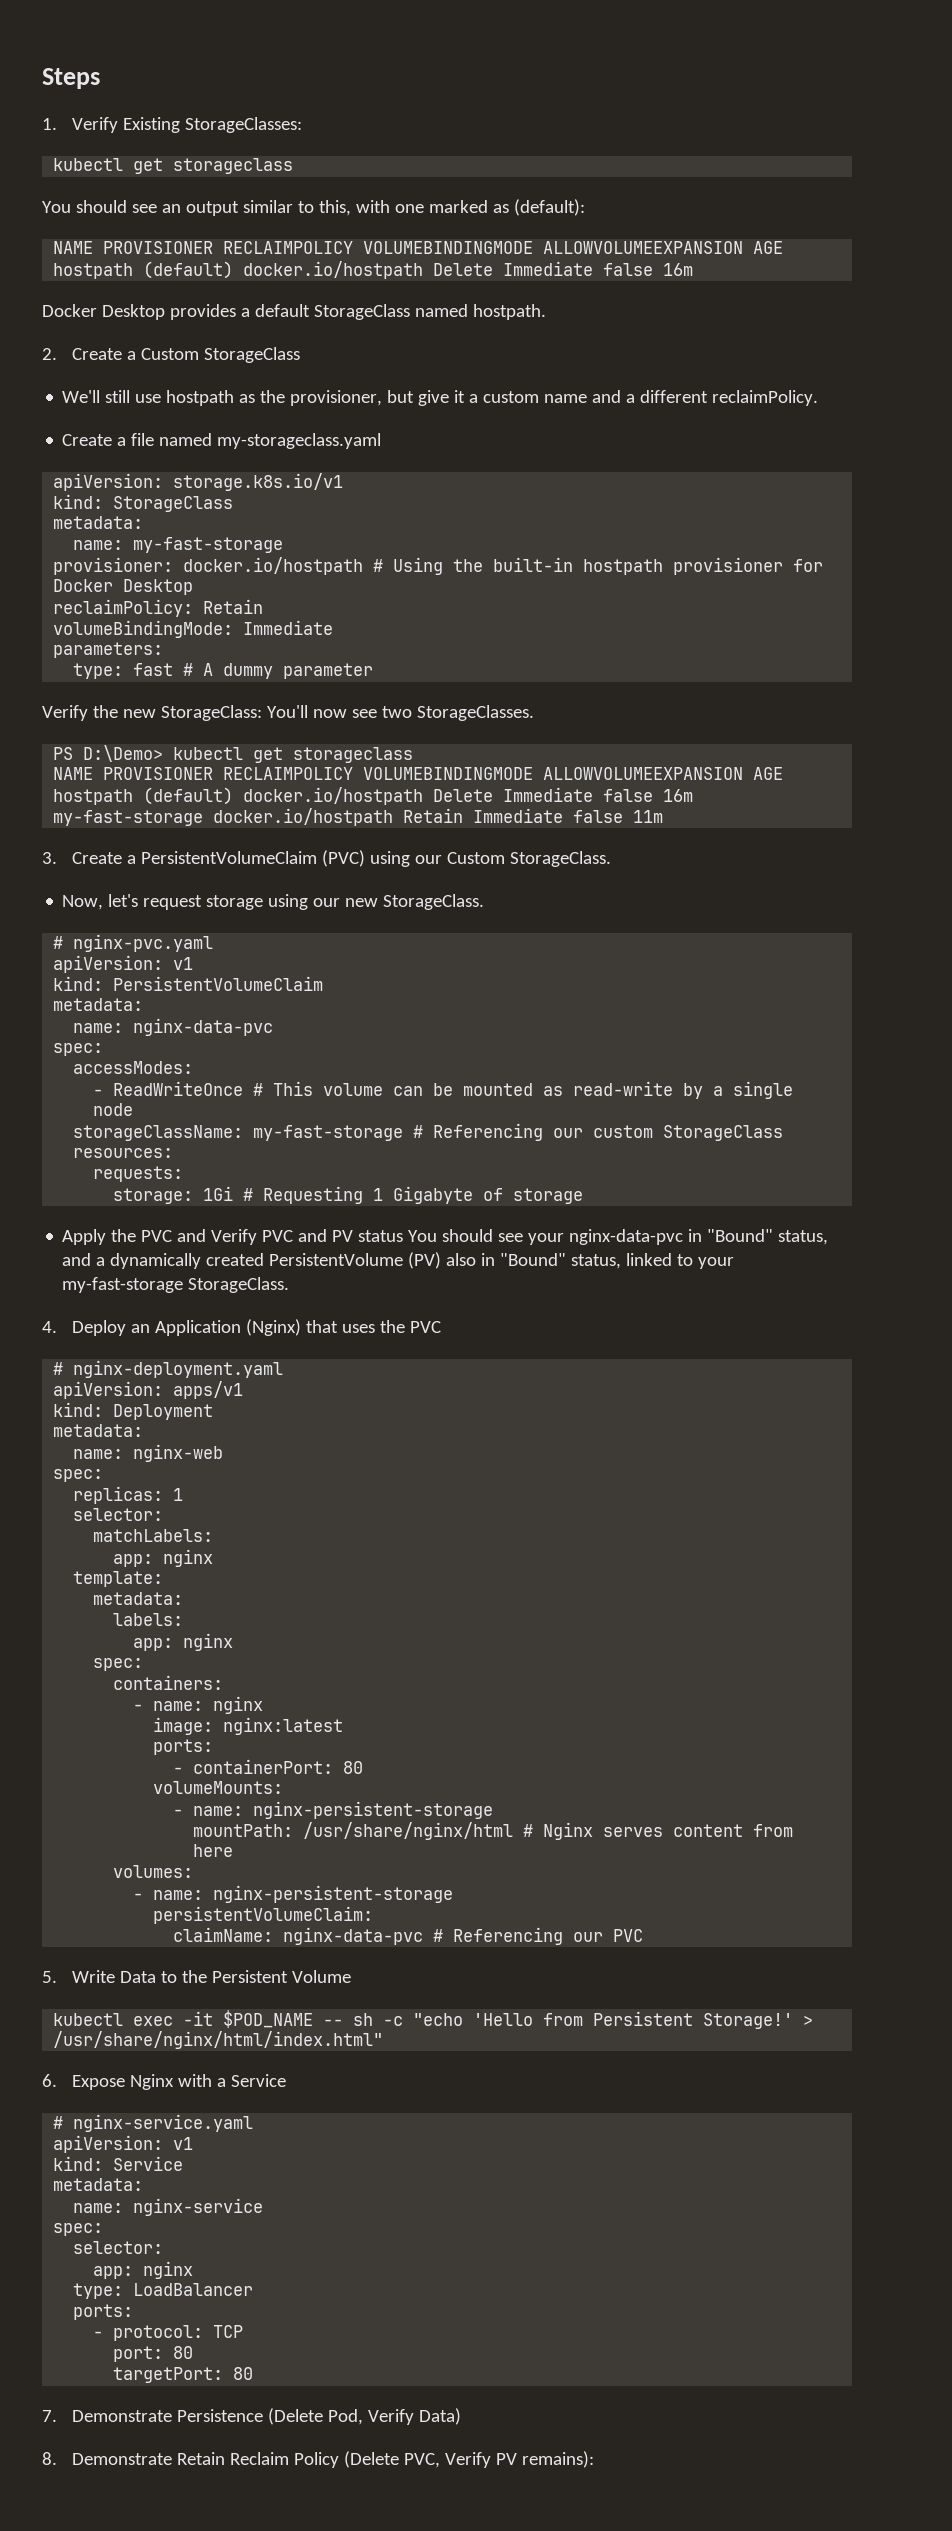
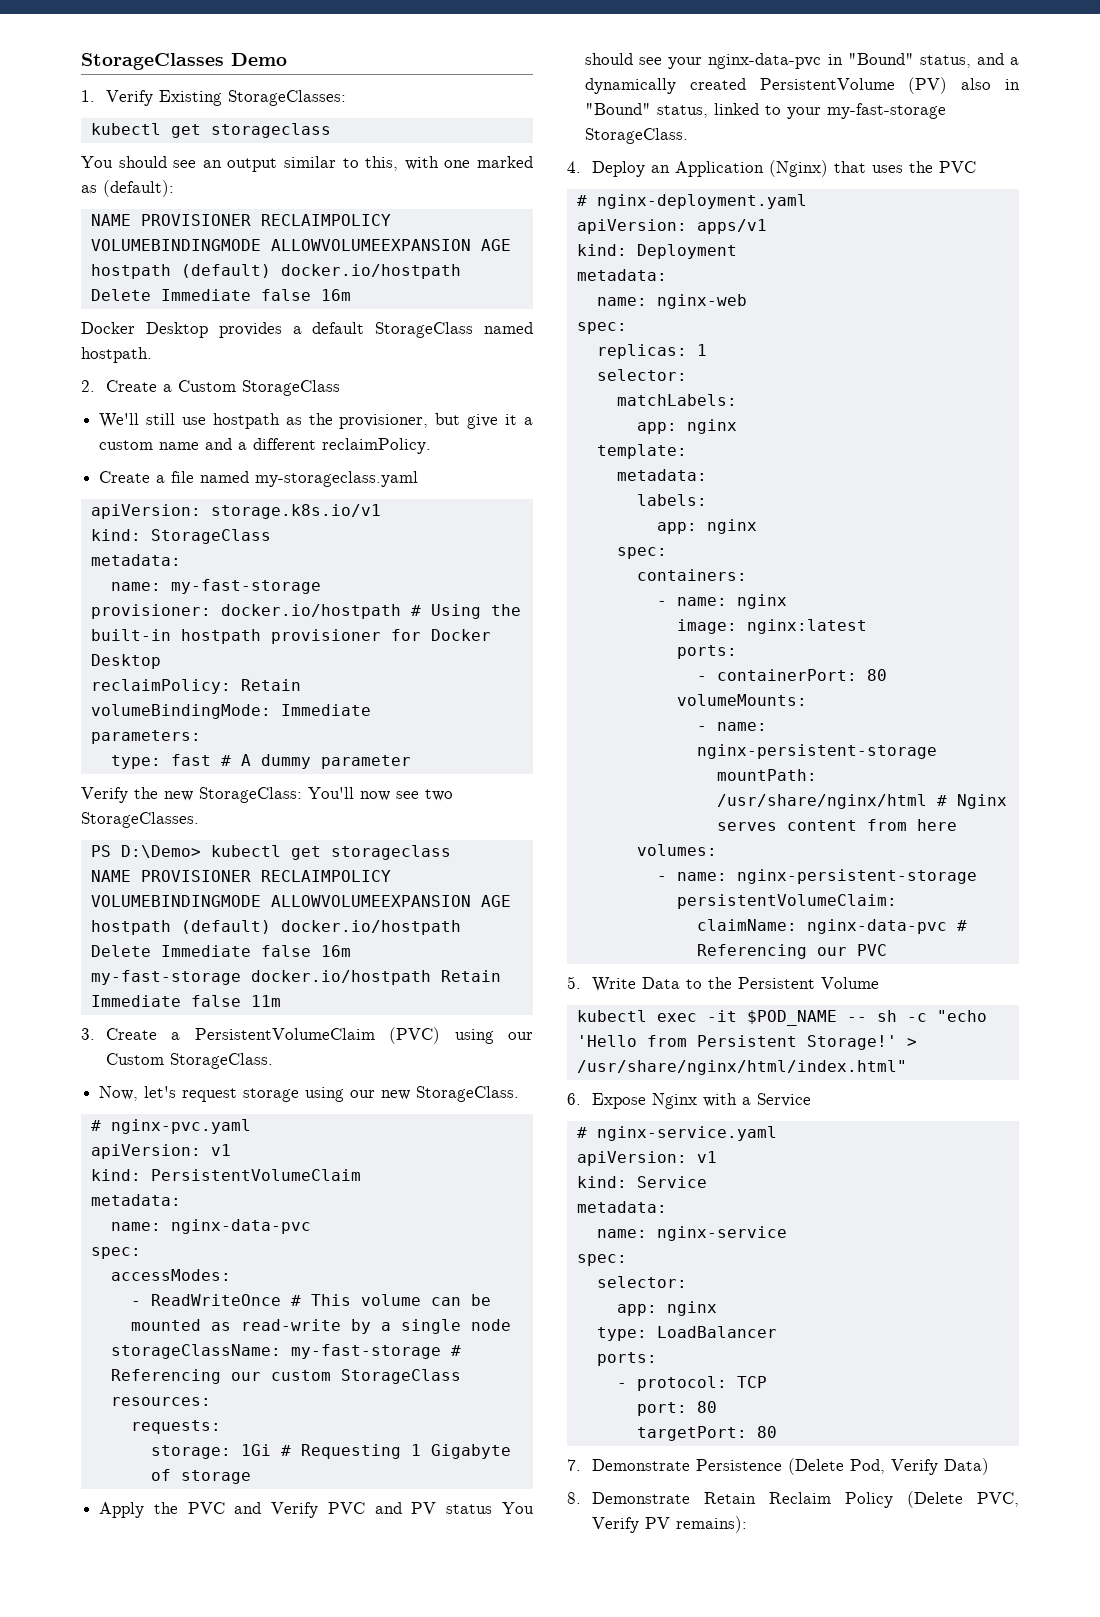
- Steps
+ StorageClasses Demo

